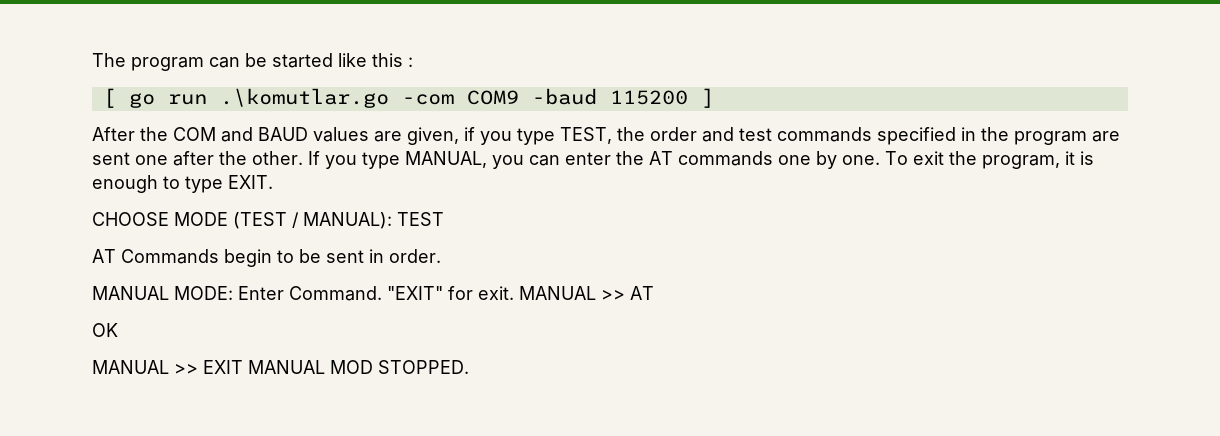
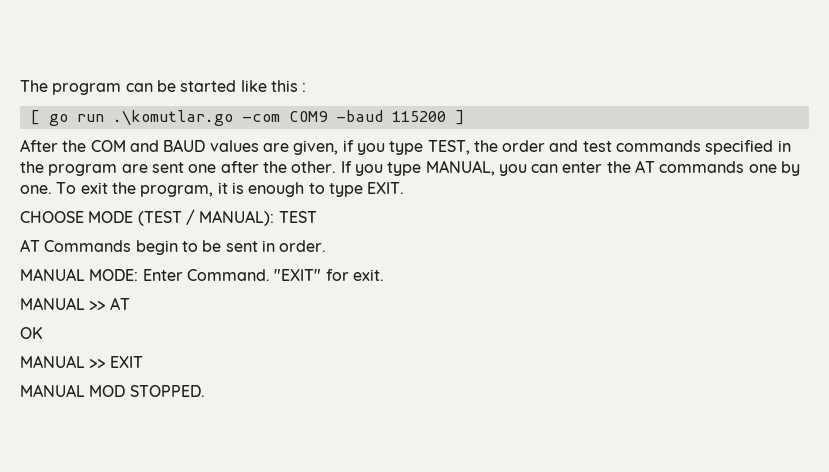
- "EXIT" for exit. MANUAL >> AT
+ "EXIT" for exit.
+ MANUAL >> AT
- MANUAL >> EXIT MANUAL MOD STOPPED.
+ MANUAL >> EXIT
+ MANUAL MOD STOPPED.

